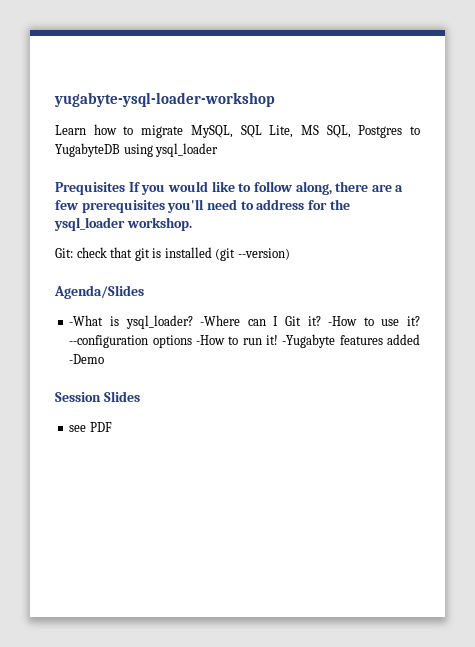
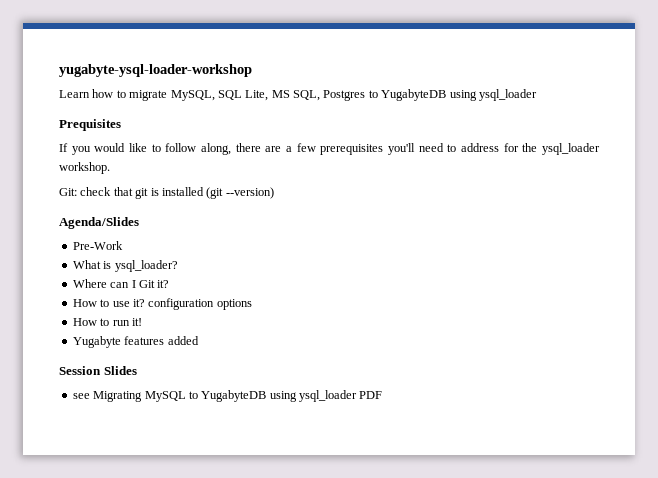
- Prequisites If you would like to follow along, there are a few prerequisites you'll need to address for the ysql_loader workshop.
+ Prequisites
+ If you would like to follow along, there are a few prerequisites you'll need to address for the ysql_loader workshop.
- -What is ysql_loader? -Where can I Git it? -How to use it? --configuration options -How to run it! -Yugabyte features added -Demo
+ Pre-Work
+ What is ysql_loader?
+ Where can I Git it?
+ How to use it? configuration options
+ How to run it!
+ Yugabyte features added
- see PDF
+ see Migrating MySQL to YugabyteDB using ysql_loader PDF

